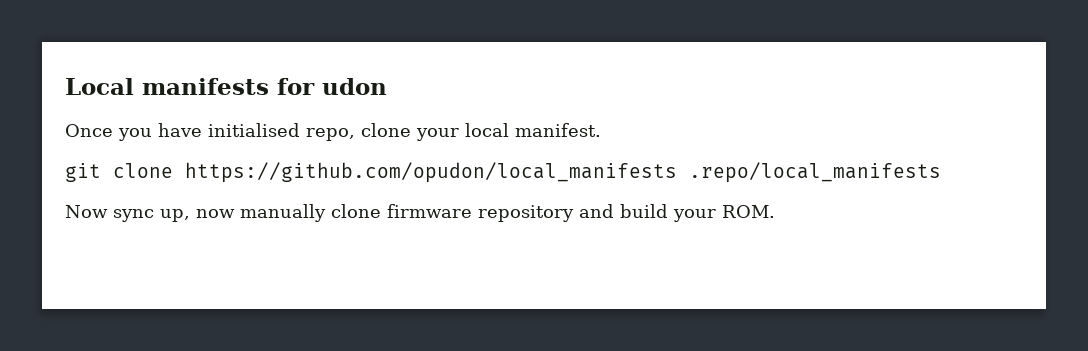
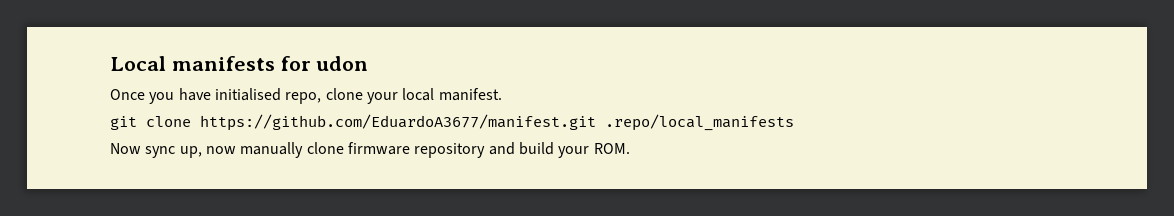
- git clone https://github.com/opudon/local_manifests .repo/local_manifests
+ git clone https://github.com/EduardoA3677/manifest.git .repo/local_manifests

